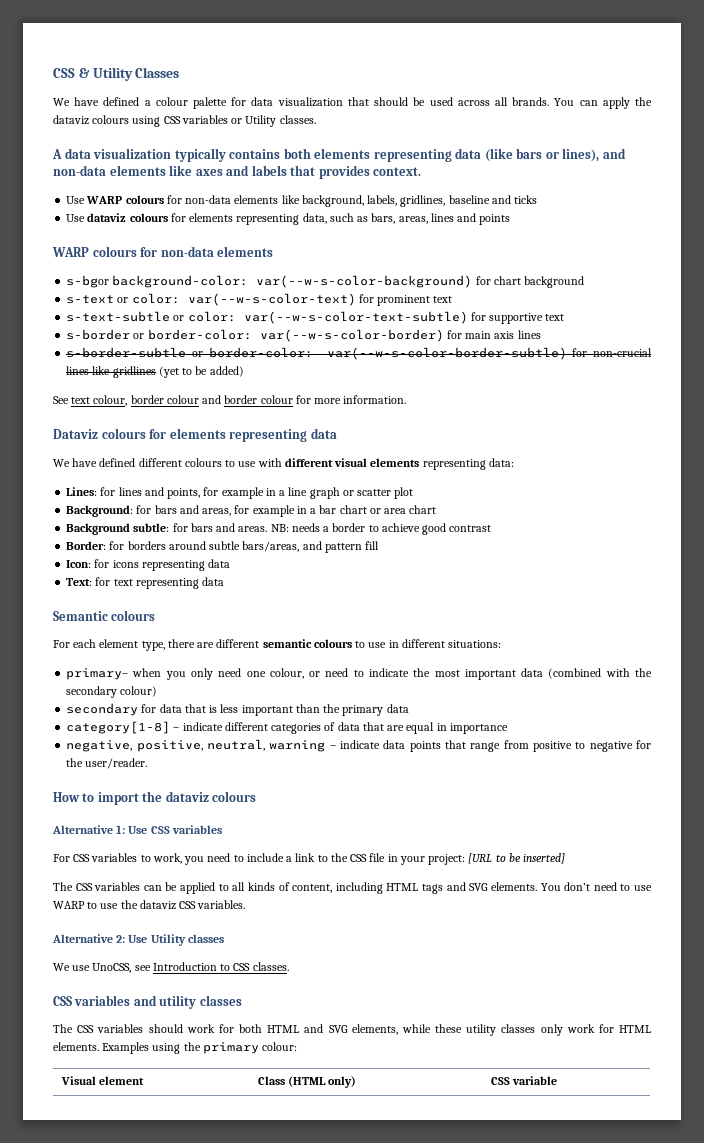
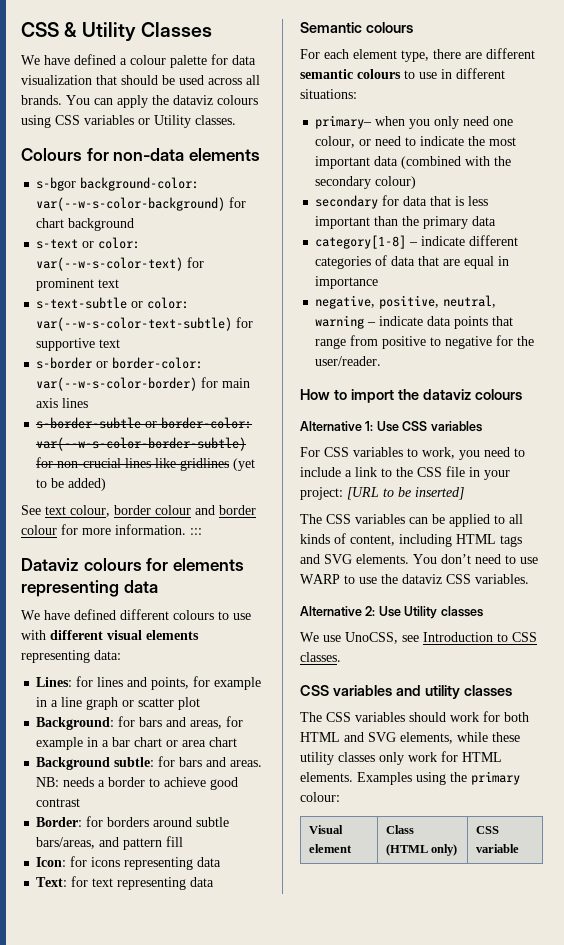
- A data visualization typically contains both elements representing data (like bars or lines), and non-data elements like axes and labels that provides context.
- Use WARP colours for non-data elements like background, labels, gridlines, baseline and ticks
- Use dataviz colours for elements representing data, such as bars, areas, lines and points
- WARP colours for non-data elements
+ Colours for non-data elements
- See text colour, border colour and border colour for more information.
+ See text colour, border colour and border colour for more information. :::

